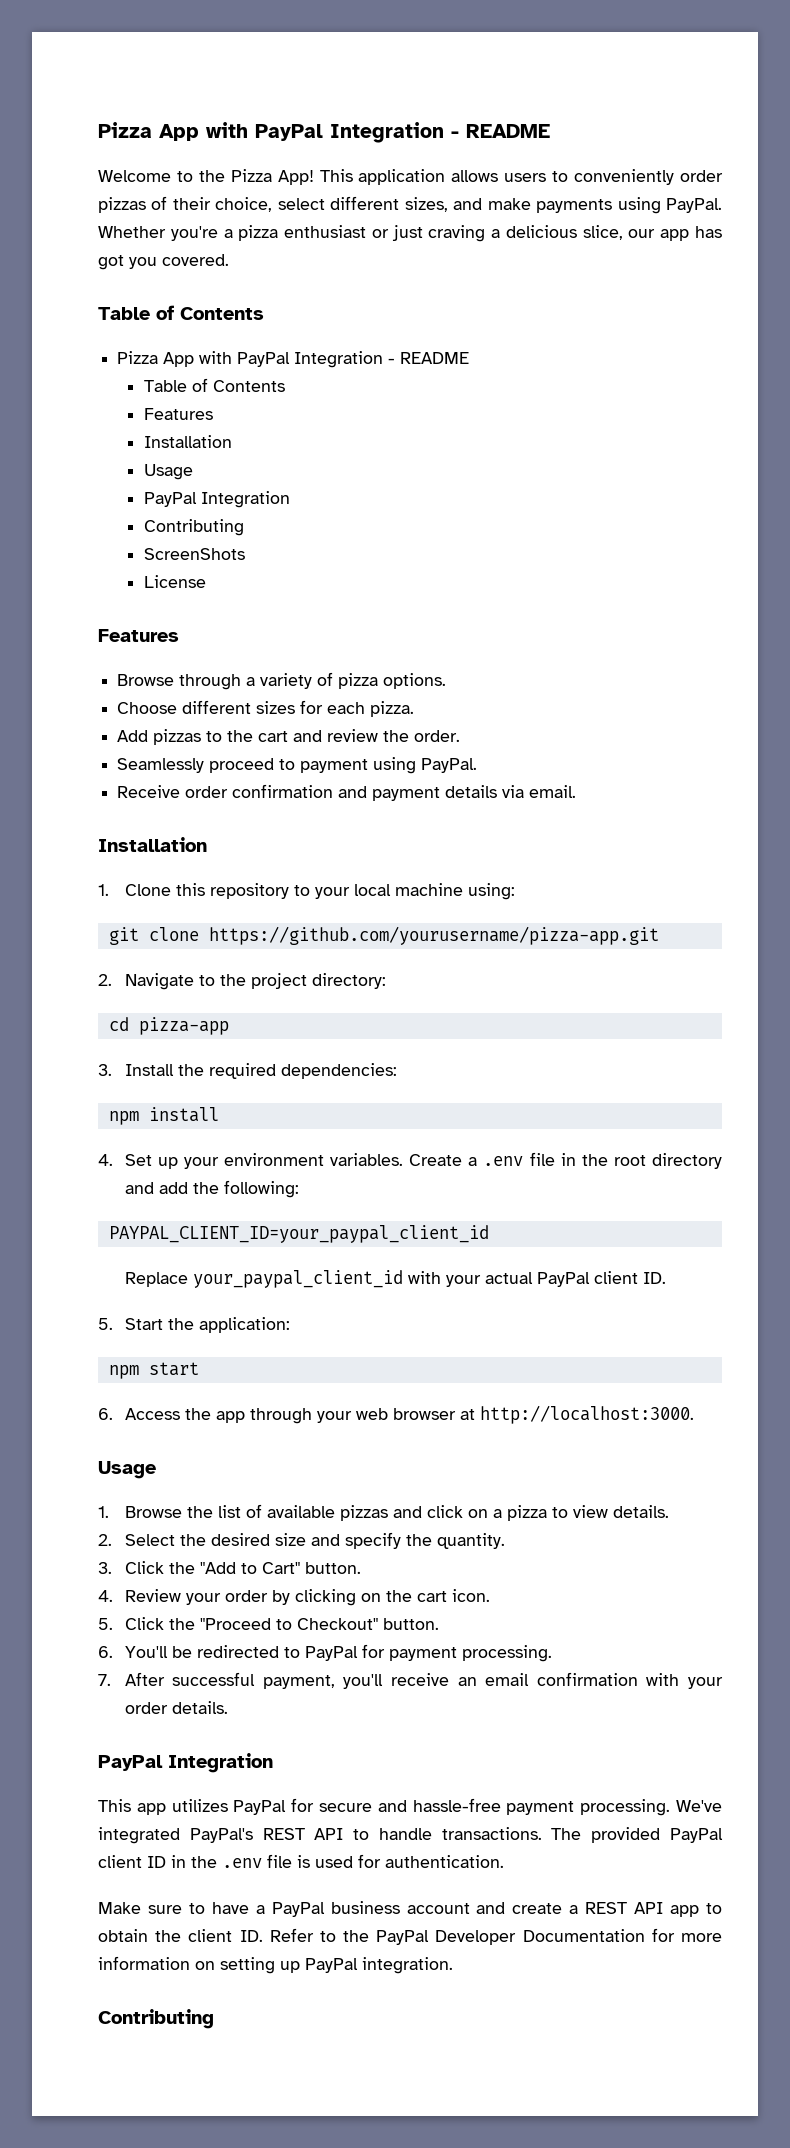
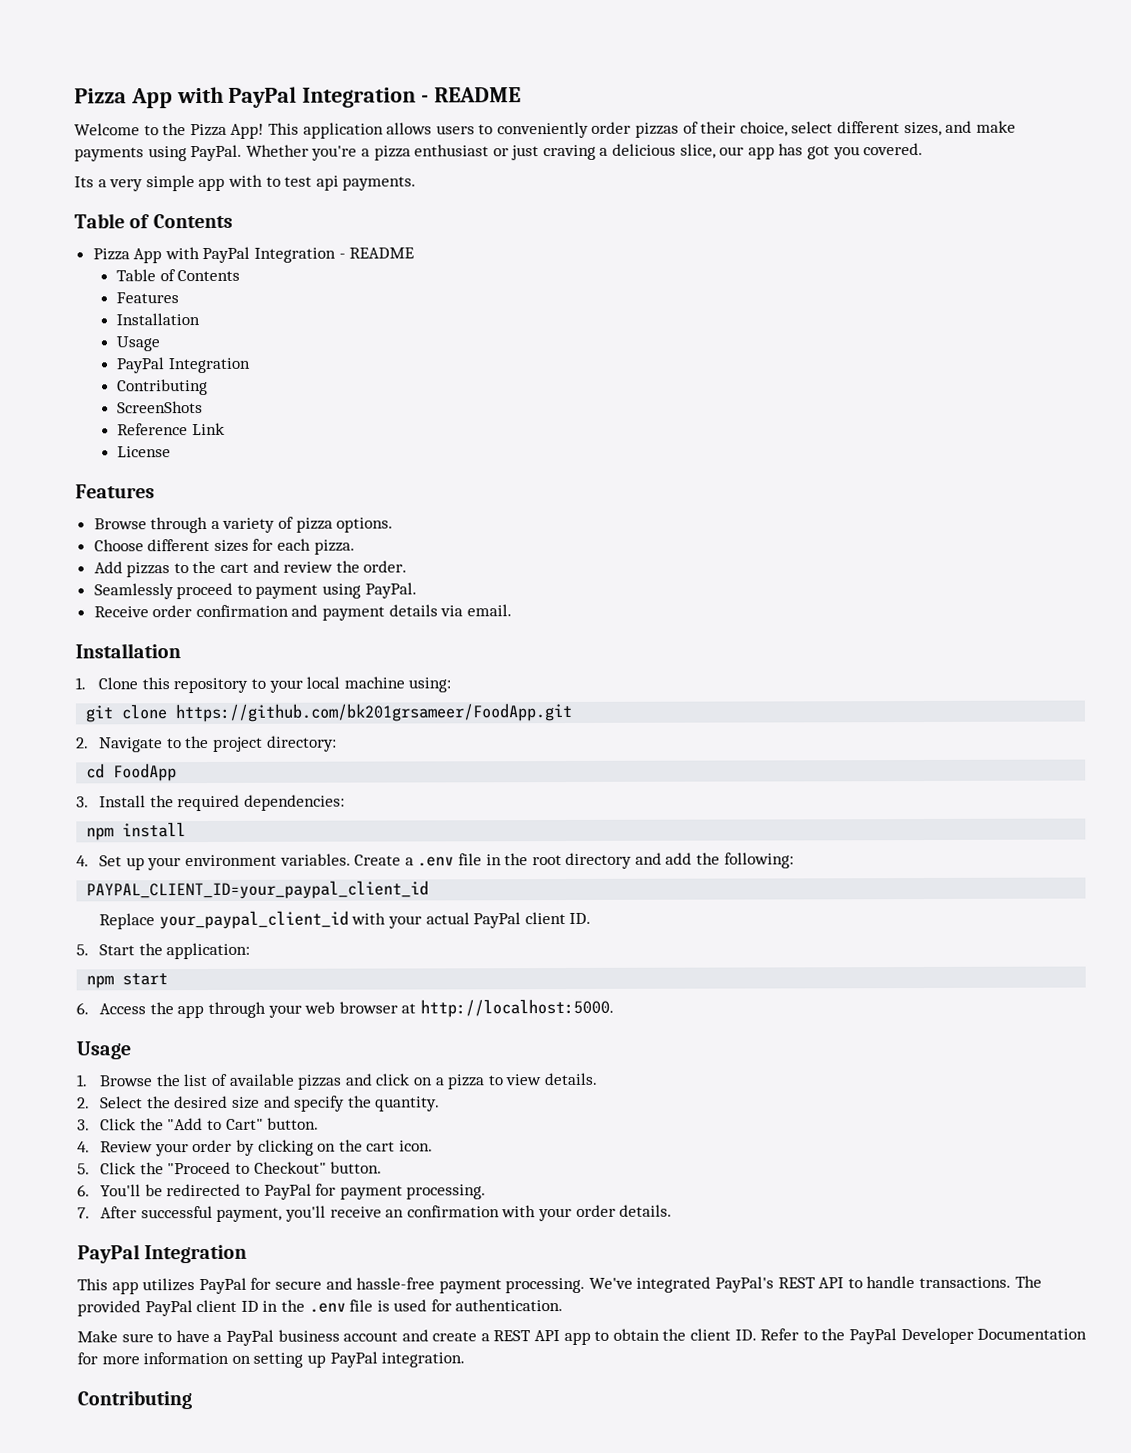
+ Its a very simple app with to test api payments.
+ Reference Link
- git clone https://github.com/yourusername/pizza-app.git
+ git clone https://github.com/bk201grsameer/FoodApp.git
- cd pizza-app
+ cd FoodApp
- 6. Access the app through your web browser at http://localhost:3000.
+ 6. Access the app through your web browser at http://localhost:5000.
- 7. After successful payment, you'll receive an email confirmation with your order details.
+ 7. After successful payment, you'll receive an confirmation with your order details.

